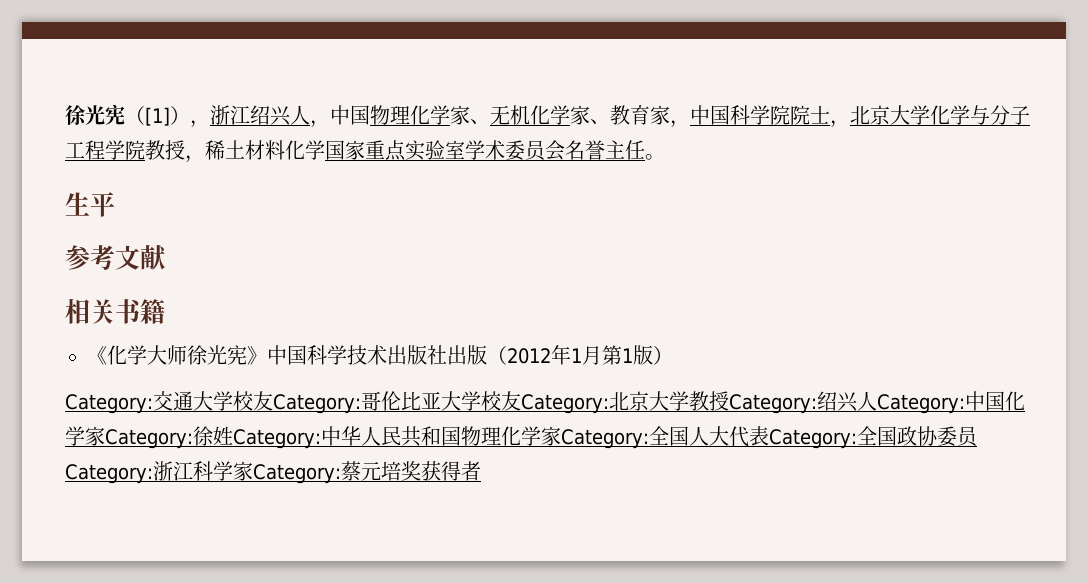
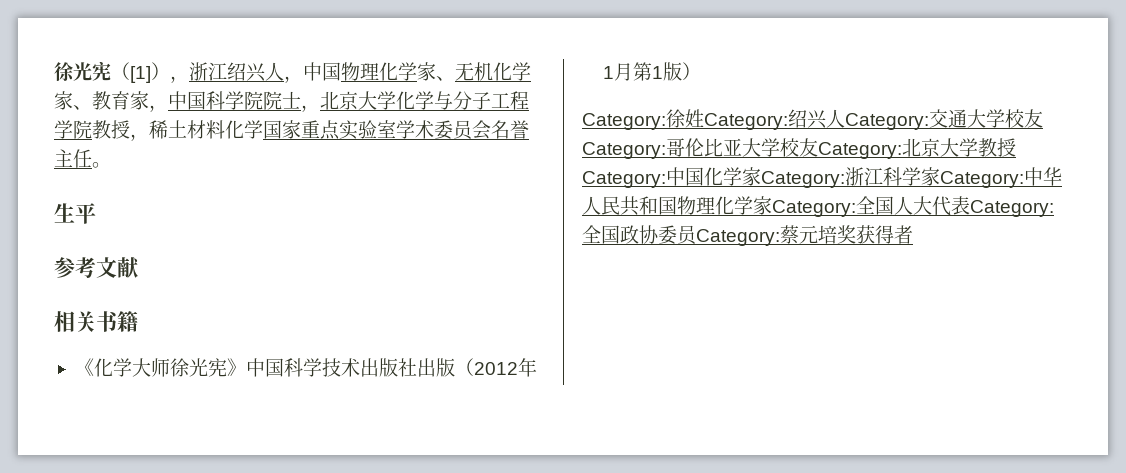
- Category:交通大学校友Category:哥伦比亚大学校友Category:北京大学教授Category:绍兴人Category:中国化学家Category:徐姓Category:中华人民共和国物理化学家Category:全国人大代表Category:全国政协委员Category:浙江科学家Category:蔡元培奖获得者
+ Category:徐姓Category:绍兴人Category:交通大学校友Category:哥伦比亚大学校友Category:北京大学教授Category:中国化学家Category:浙江科学家Category:中华人民共和国物理化学家Category:全国人大代表Category:全国政协委员Category:蔡元培奖获得者

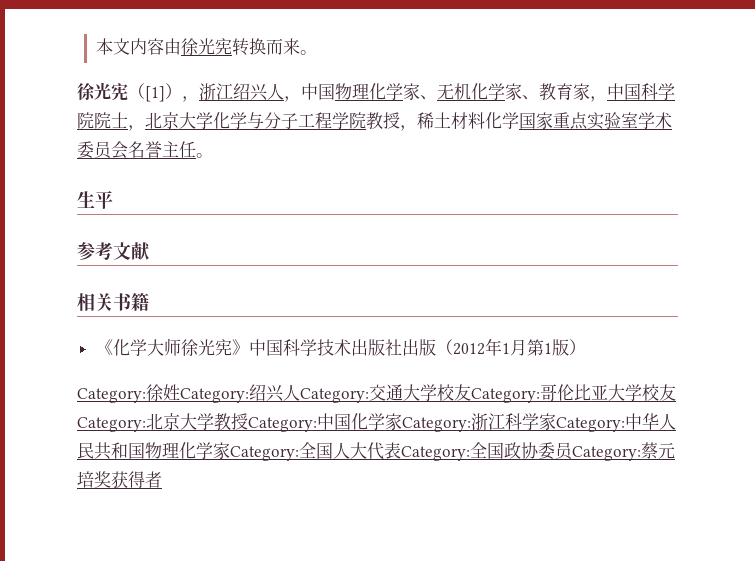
+ 本文内容由徐光宪转换而来。

